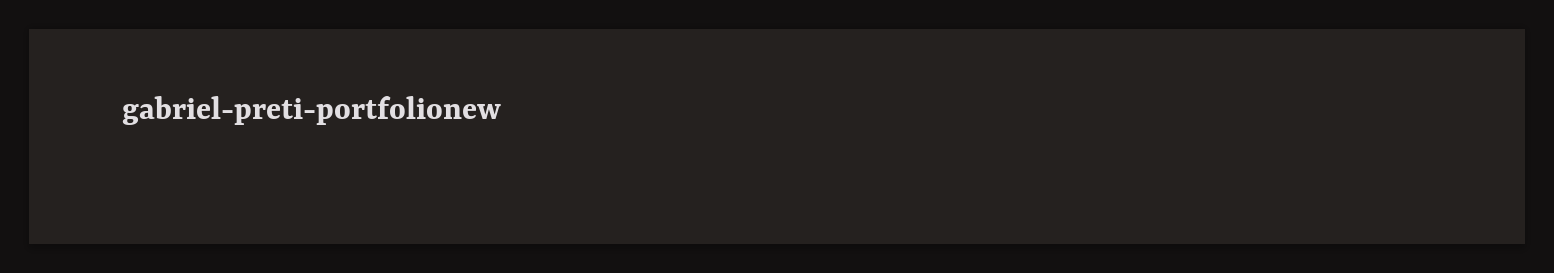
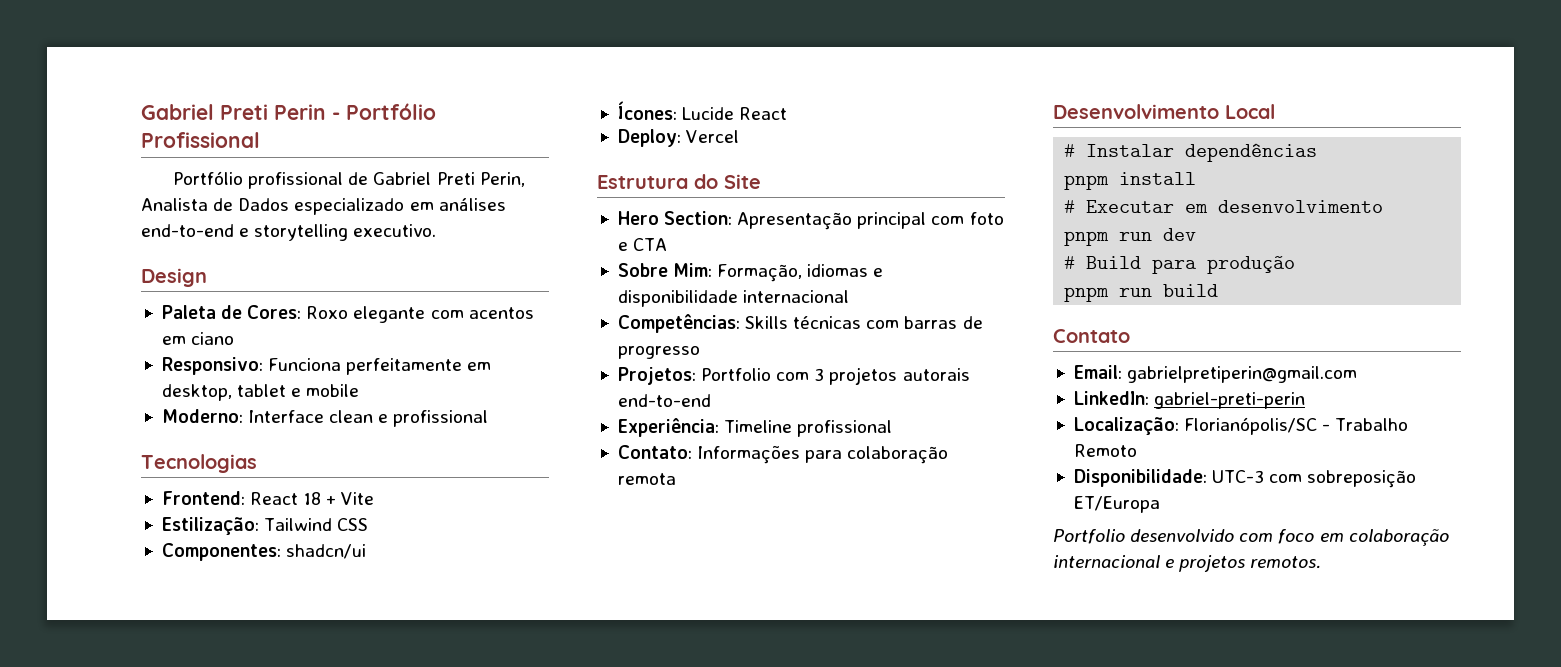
- gabriel-preti-portfolionew
+ Gabriel Preti Perin - Portfólio Profissional
+ Portfólio profissional de Gabriel Preti Perin, Analista de Dados especializado em análises end-to-end e storytelling executivo.
+ Design
+ Paleta de Cores: Roxo elegante com acentos em ciano
+ Responsivo: Funciona perfeitamente em desktop, tablet e mobile
+ Moderno: Interface clean e profissional
+ Tecnologias
+ Frontend: React 18 + Vite
+ Estilização: Tailwind CSS
+ Componentes: shadcn/ui
+ Ícones: Lucide React
+ Deploy: Vercel
+ Estrutura do Site
+ Hero Section: Apresentação principal com foto e CTA
+ Sobre Mim: Formação, idiomas e disponibilidade internacional
+ Competências: Skills técnicas com barras de progresso
+ Projetos: Portfolio com 3 projetos autorais end-to-end
+ Experiência: Timeline profissional
+ Contato: Informações para colaboração remota
+ Desenvolvimento Local
+ # Instalar dependências
+ pnpm install
+ # Executar em desenvolvimento
+ pnpm run dev
+ # Build para produção
+ pnpm run build
+ Contato
+ Email: gabrielpretiperin@gmail.com
+ LinkedIn: gabriel-preti-perin
+ Localização: Florianópolis/SC - Trabalho Remoto
+ Disponibilidade: UTC-3 com sobreposição ET/Europa
+ Portfolio desenvolvido com foco em colaboração internacional e projetos remotos.

